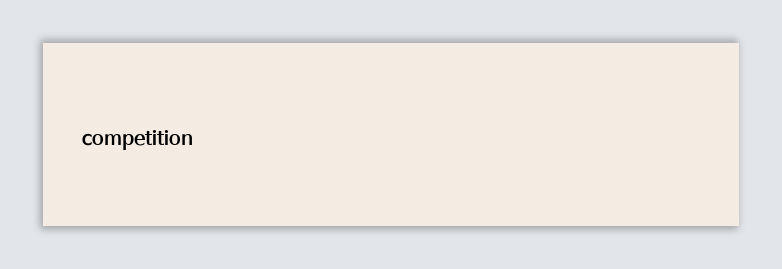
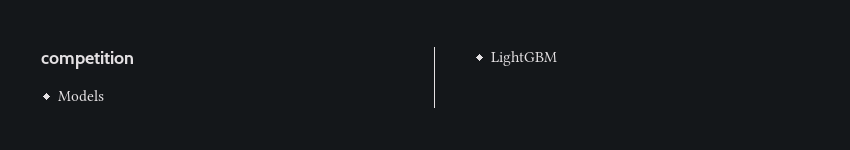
+ Models
+ LightGBM

